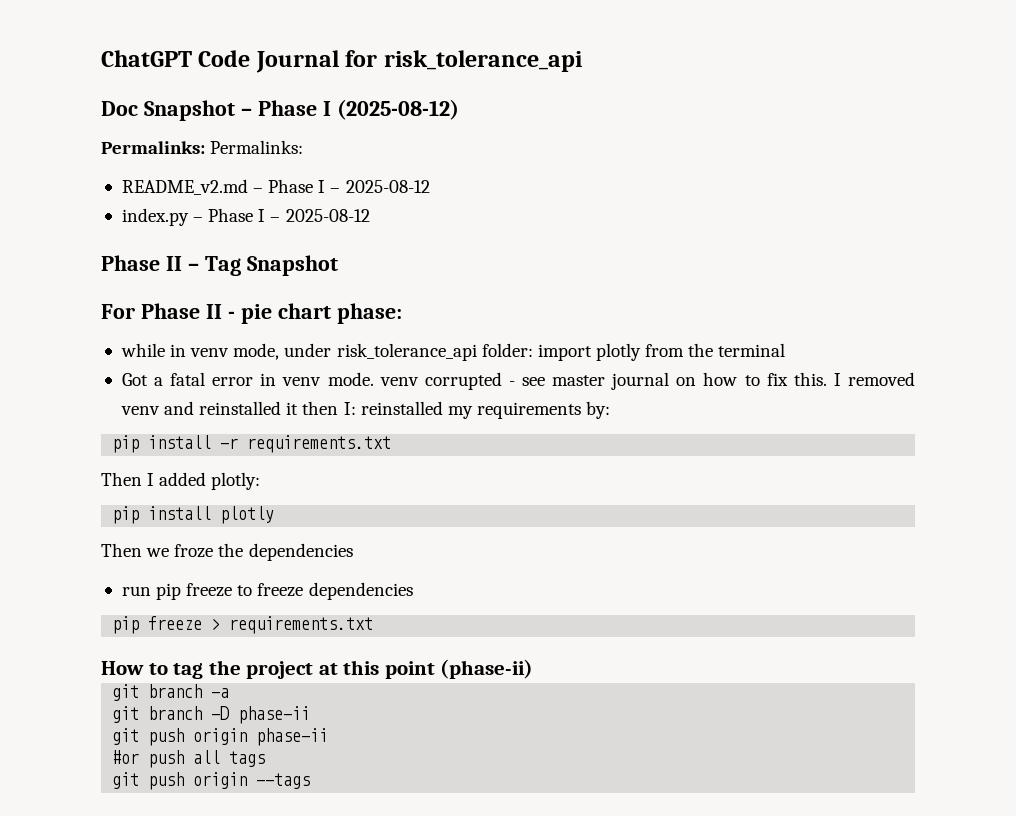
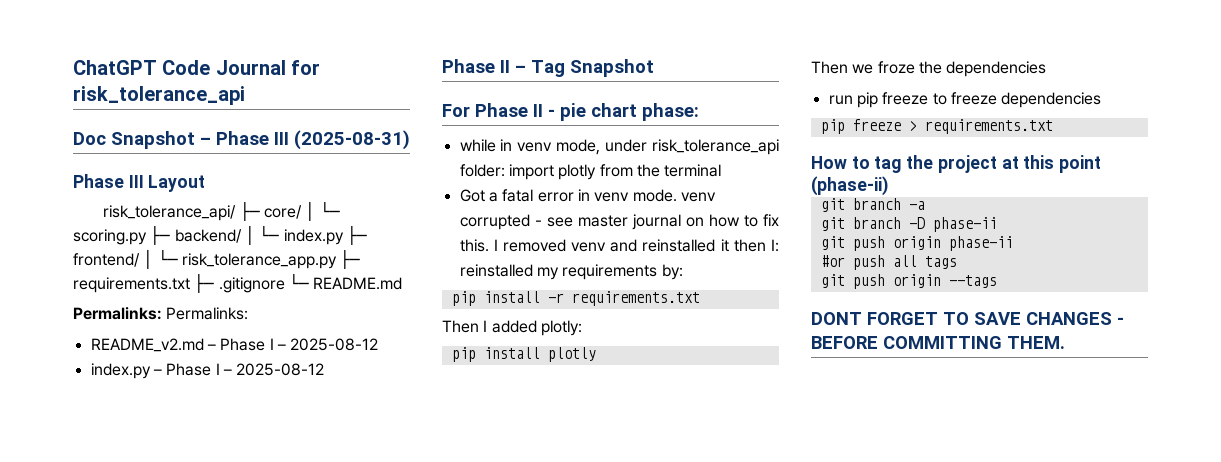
- Doc Snapshot – Phase I (2025-08-12)
+ Doc Snapshot – Phase III (2025-08-31)
+ Phase III Layout
+ risk_tolerance_api/ ├─ core/ │ └─ scoring.py ├─ backend/ │ └─ index.py ├─ frontend/ │ └─ risk_tolerance_app.py ├─ requirements.txt ├─ .gitignore └─ README.md
+ DONT FORGET TO SAVE CHANGES - BEFORE COMMITTING THEM.

